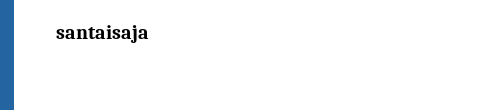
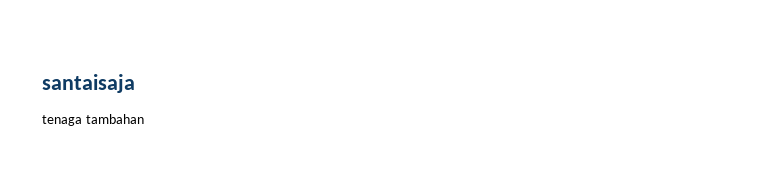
+ tenaga tambahan

